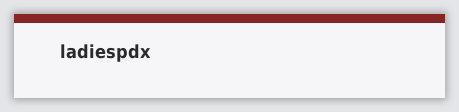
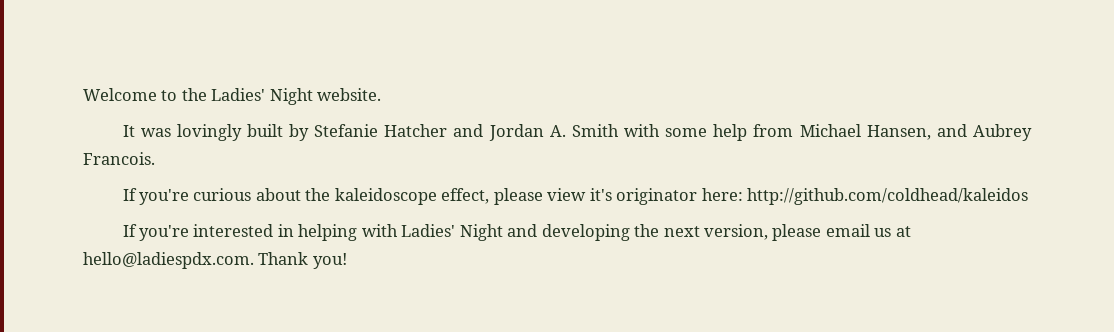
- ladiespdx
+ Welcome to the Ladies' Night website.
+ It was lovingly built by Stefanie Hatcher and Jordan A. Smith with some help from Michael Hansen, and Aubrey Francois.
+ If you're curious about the kaleidoscope effect, please view it's originator here: http://github.com/coldhead/kaleidos
+ If you're interested in helping with Ladies' Night and developing the next version, please email us at hello@ladiespdx.com. Thank you!

